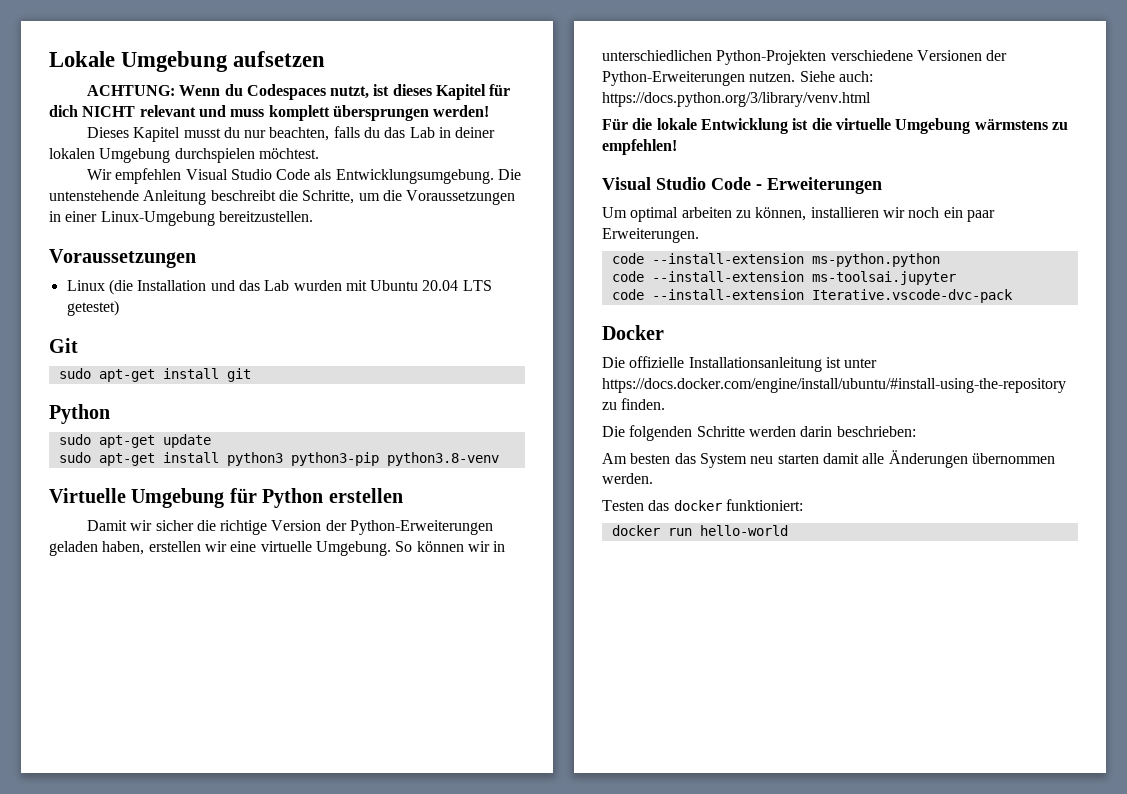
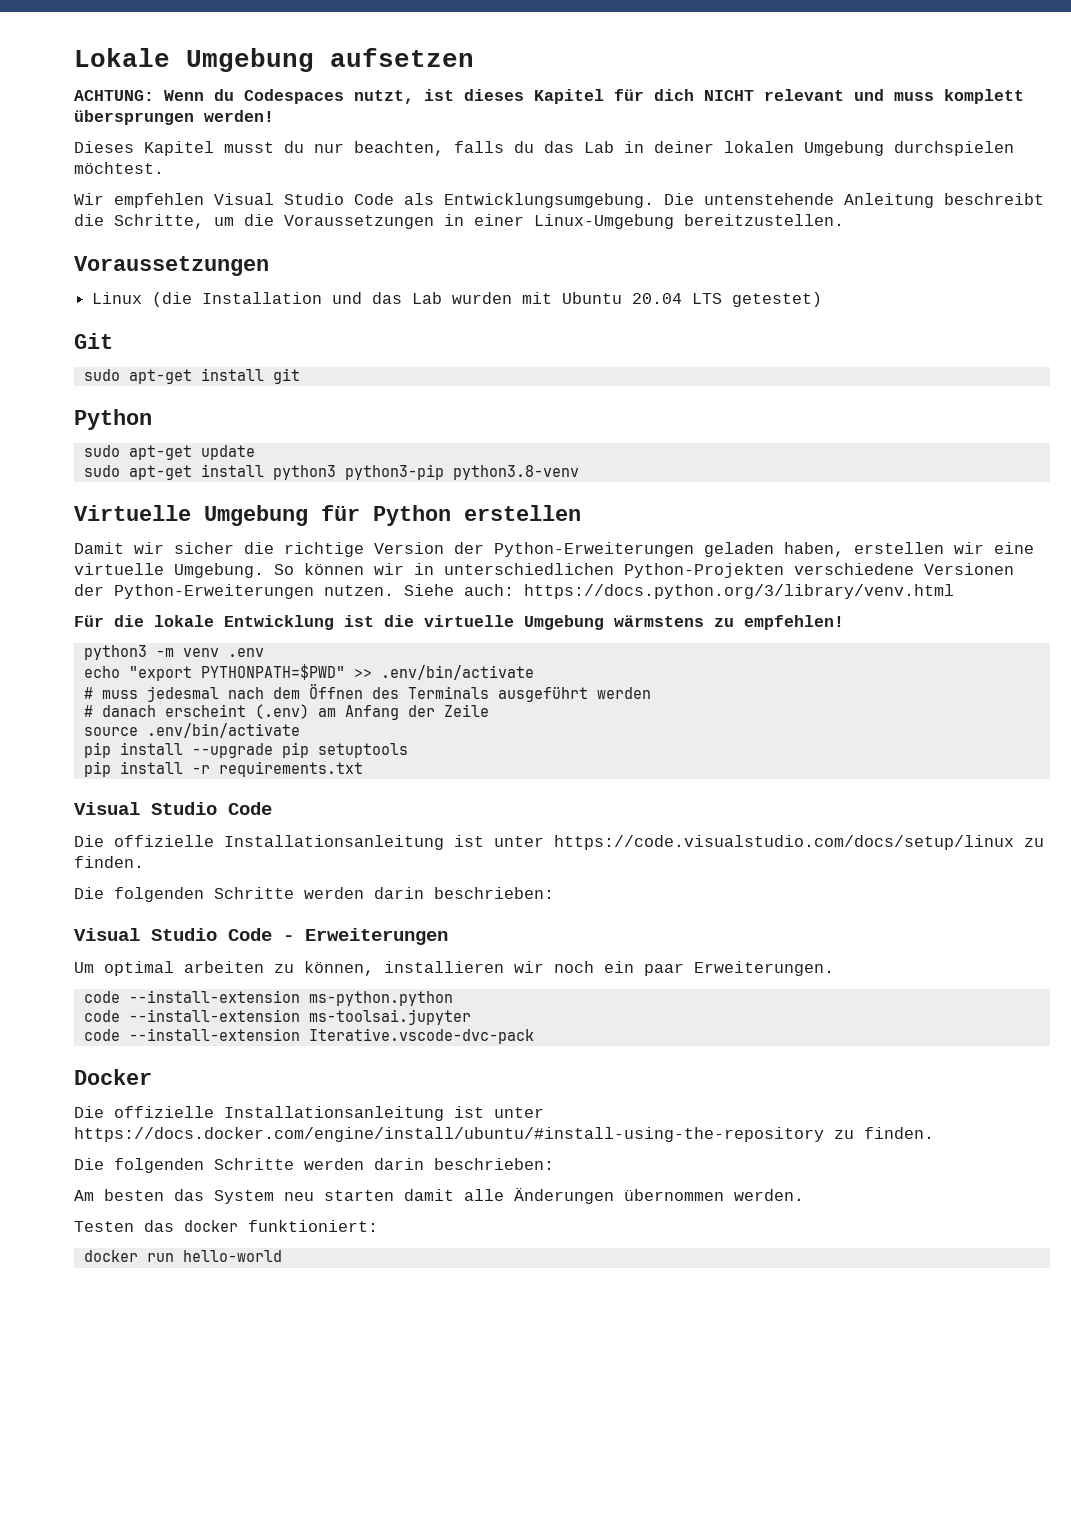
+ python3 -m venv .env
+ echo "export PYTHONPATH=$PWD" >> .env/bin/activate
+ # muss jedesmal nach dem Öffnen des Terminals ausgeführt werden
+ # danach erscheint (.env) am Anfang der Zeile
+ source .env/bin/activate
+ pip install --upgrade pip setuptools
+ pip install -r requirements.txt
+ Visual Studio Code
+ Die offizielle Installationsanleitung ist unter https://code.visualstudio.com/docs/setup/linux zu finden.
+ Die folgenden Schritte werden darin beschrieben:

